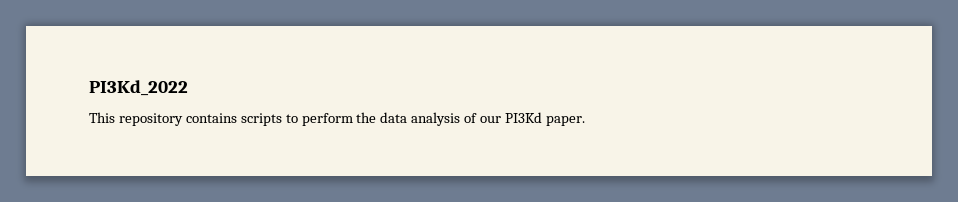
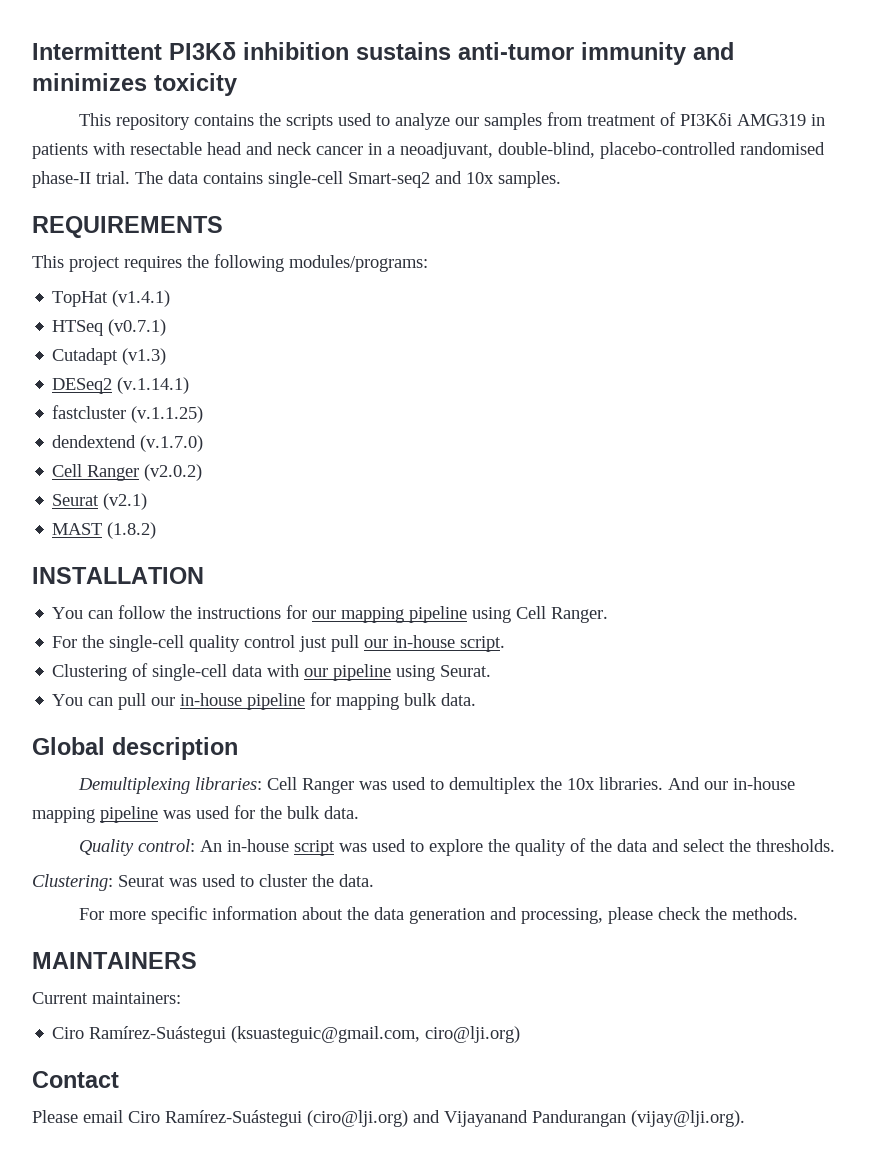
- PI3Kd_2022
- This repository contains scripts to perform the data analysis of our PI3Kd paper.
+ Intermittent PI3Kδ inhibition sustains anti-tumor immunity and minimizes toxicity
+ This repository contains the scripts used to analyze our samples from treatment of PI3Kδi AMG319 in patients with resectable head and neck cancer in a neoadjuvant, double-blind, placebo-controlled randomised phase-II trial. The data contains single-cell Smart-seq2 and 10x samples.
+ REQUIREMENTS
+ This project requires the following modules/programs:
+ TopHat (v1.4.1)
+ HTSeq (v0.7.1)
+ Cutadapt (v1.3)
+ DESeq2 (v.1.14.1)
+ fastcluster (v.1.1.25)
+ dendextend (v.1.7.0)
+ Cell Ranger (v2.0.2)
+ Seurat (v2.1)
+ MAST (1.8.2)
+ INSTALLATION
+ You can follow the instructions for our mapping pipeline using Cell Ranger.
+ For the single-cell quality control just pull our in-house script.
+ Clustering of single-cell data with our pipeline using Seurat.
+ You can pull our in-house pipeline for mapping bulk data.
+ Global description
+ Demultiplexing libraries: Cell Ranger was used to demultiplex the 10x libraries. And our in-house mapping pipeline was used for the bulk data.
+ Quality control: An in-house script was used to explore the quality of the data and select the thresholds.
+ Clustering: Seurat was used to cluster the data.
+ For more specific information about the data generation and processing, please check the methods.
+ MAINTAINERS
+ Current maintainers:
+ Ciro Ramírez-Suástegui (ksuasteguic@gmail.com, ciro@lji.org)
+ Contact
+ Please email Ciro Ramírez-Suástegui (ciro@lji.org) and Vijayanand Pandurangan (vijay@lji.org).

